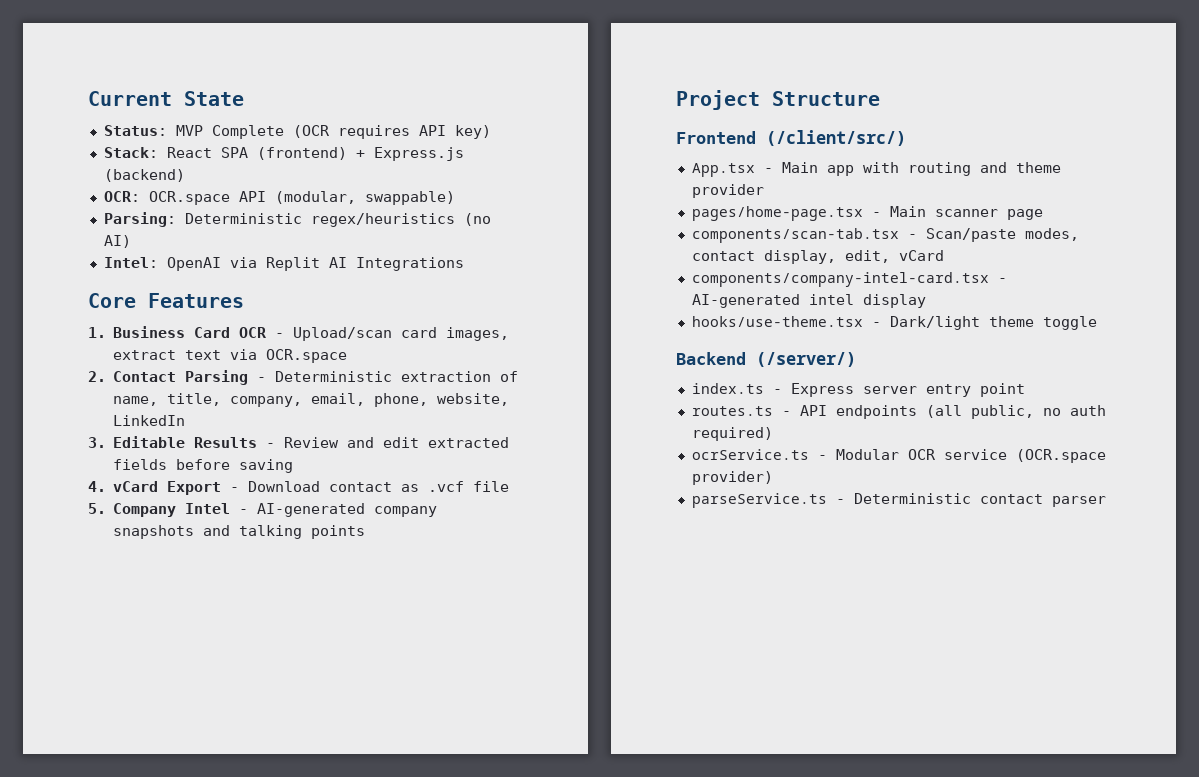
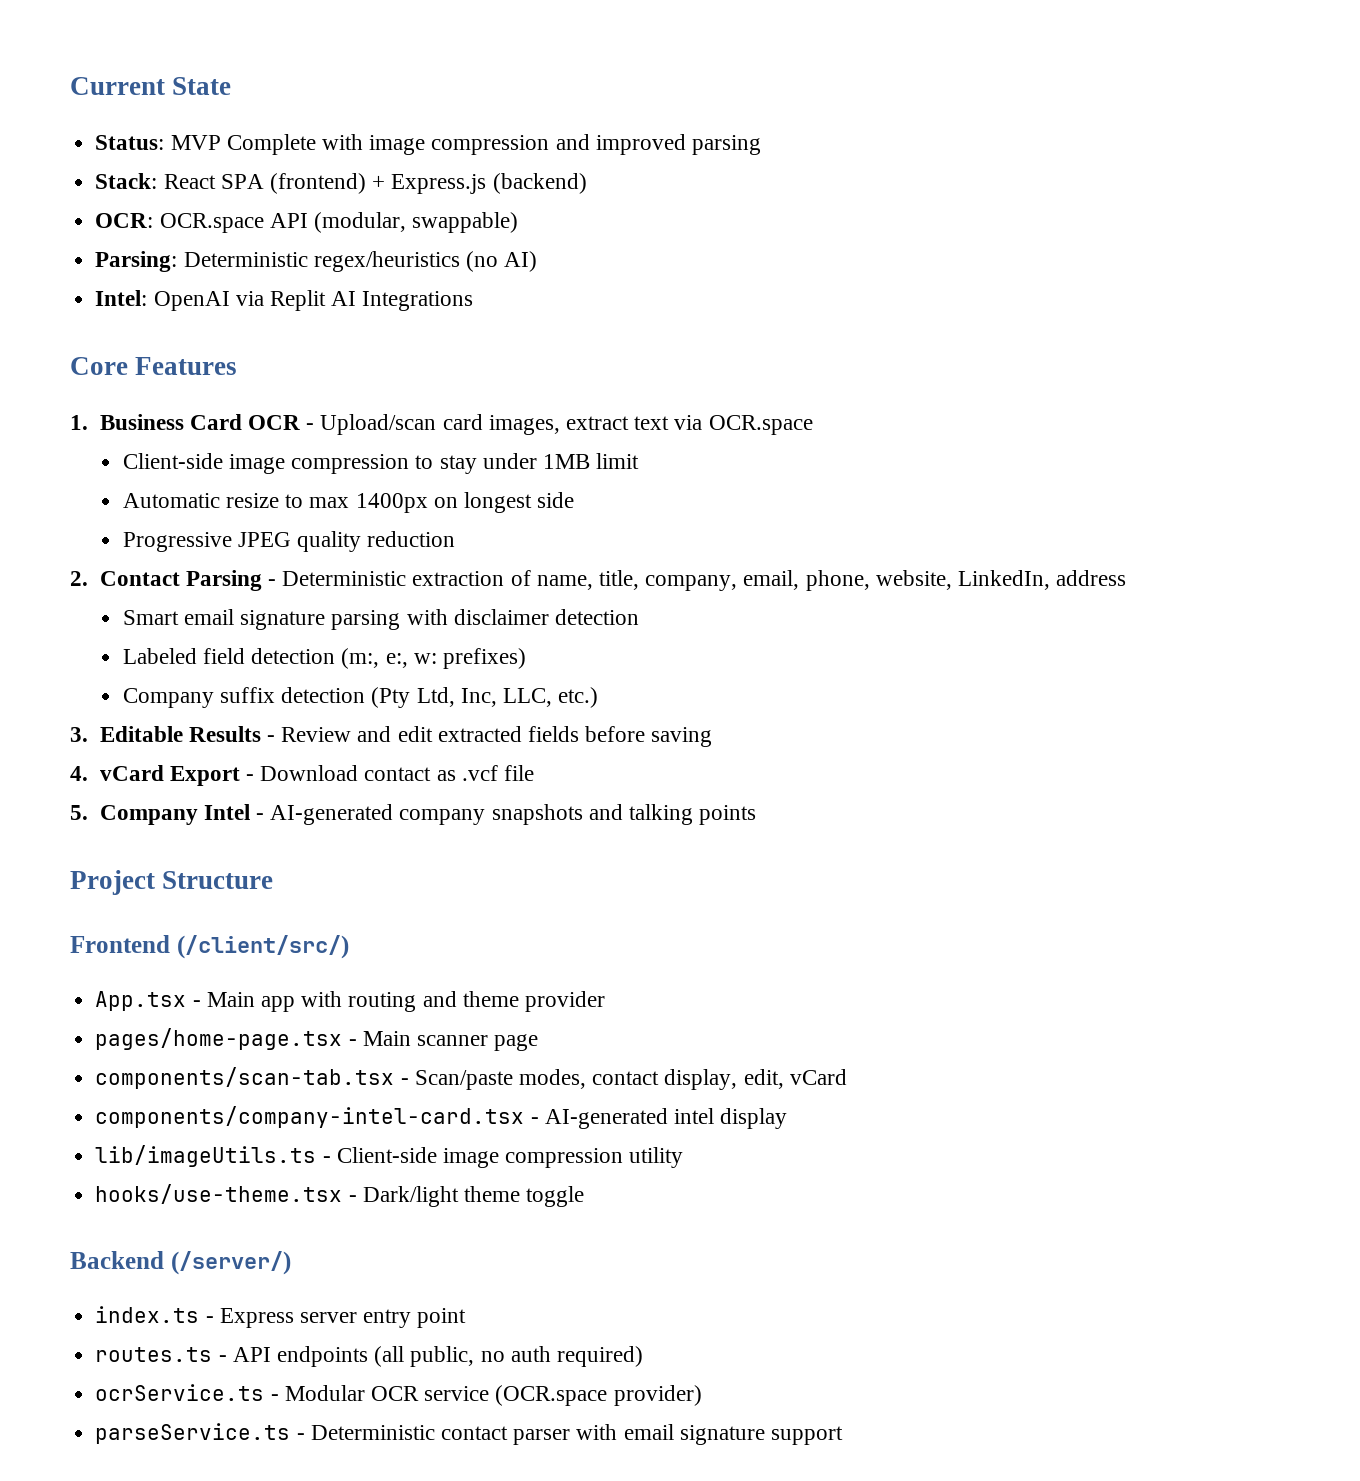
- Status: MVP Complete (OCR requires API key)
+ Status: MVP Complete with image compression and improved parsing
+ Client-side image compression to stay under 1MB limit
+ Automatic resize to max 1400px on longest side
+ Progressive JPEG quality reduction
- 2. Contact Parsing - Deterministic extraction of name, title, company, email, phone, website, LinkedIn
+ 2. Contact Parsing - Deterministic extraction of name, title, company, email, phone, website, LinkedIn, address
+ Smart email signature parsing with disclaimer detection
+ Labeled field detection (m:, e:, w: prefixes)
+ Company suffix detection (Pty Ltd, Inc, LLC, etc.)
+ lib/imageUtils.ts - Client-side image compression utility
- parseService.ts - Deterministic contact parser
+ parseService.ts - Deterministic contact parser with email signature support

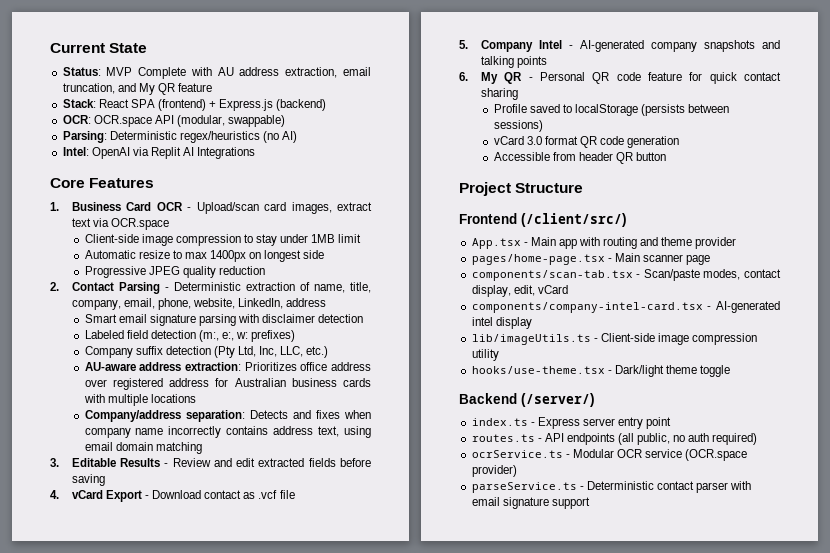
- Status: MVP Complete with image compression and improved parsing
+ Status: MVP Complete with AU address extraction, email truncation, and My QR feature
+ AU-aware address extraction: Prioritizes office address over registered address for Australian business cards with multiple locations
+ Company/address separation: Detects and fixes when company name incorrectly contains address text, using email domain matching
+ 6. My QR - Personal QR code feature for quick contact sharing
+ Profile saved to localStorage (persists between sessions)
+ vCard 3.0 format QR code generation
+ Accessible from header QR button

